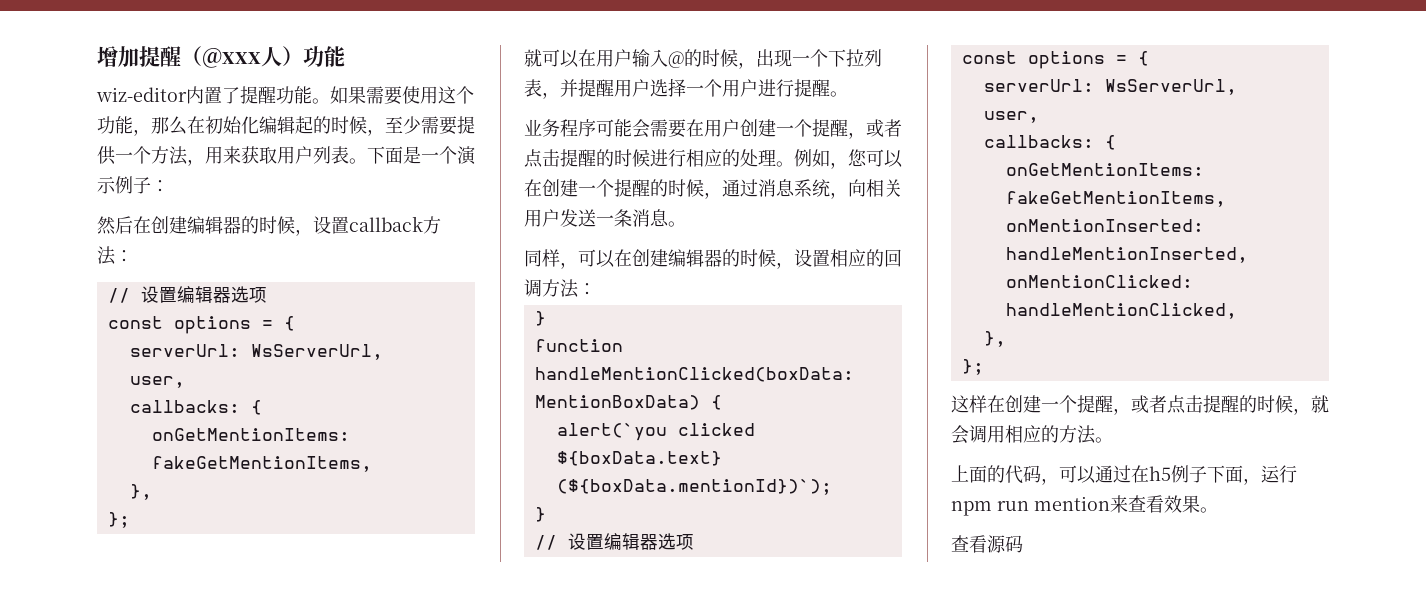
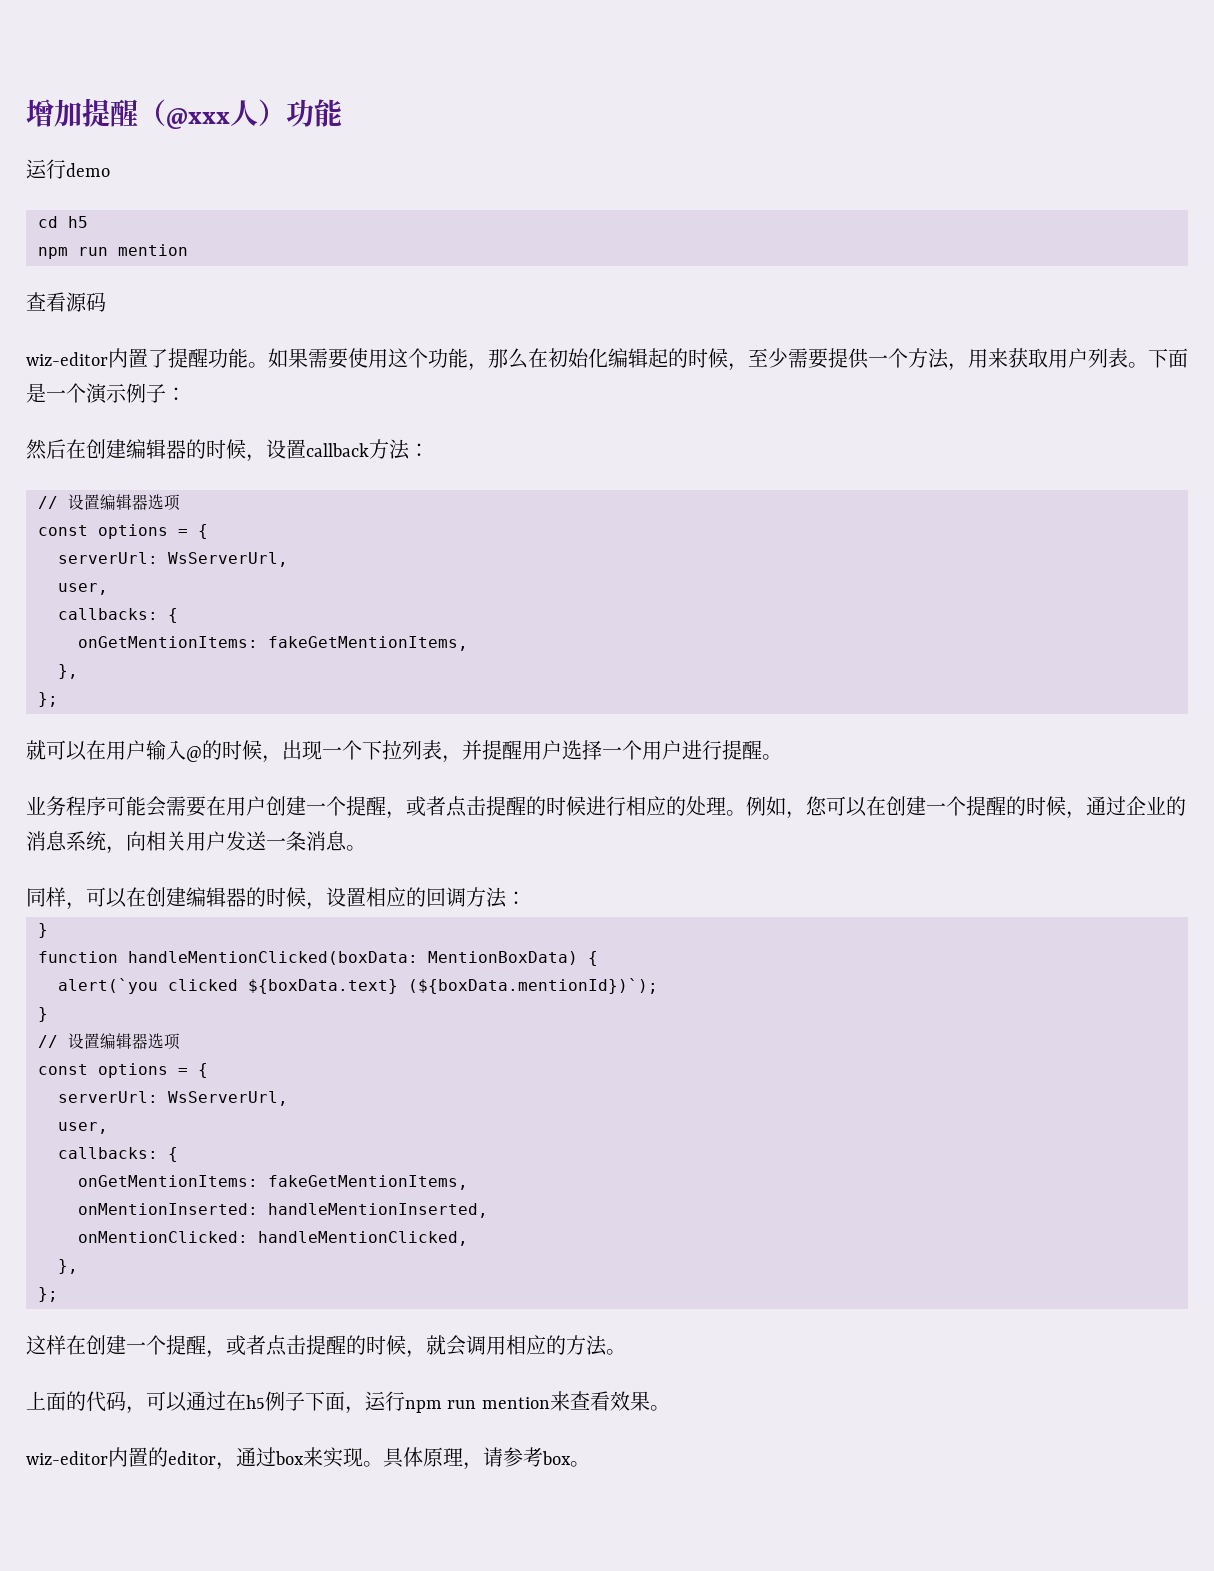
+ 运行demo
+ cd h5
+ npm run mention
+ 查看源码
- 例如，您可以在创建一个提醒的时候，通过消息系统，向相关用户发送一条消息。
+ 例如，您可以在创建一个提醒的时候，通过企业的消息系统，向相关用户发送一条消息。
- 查看源码
+ wiz-editor内置的editor，通过box来实现。具体原理，请参考box。

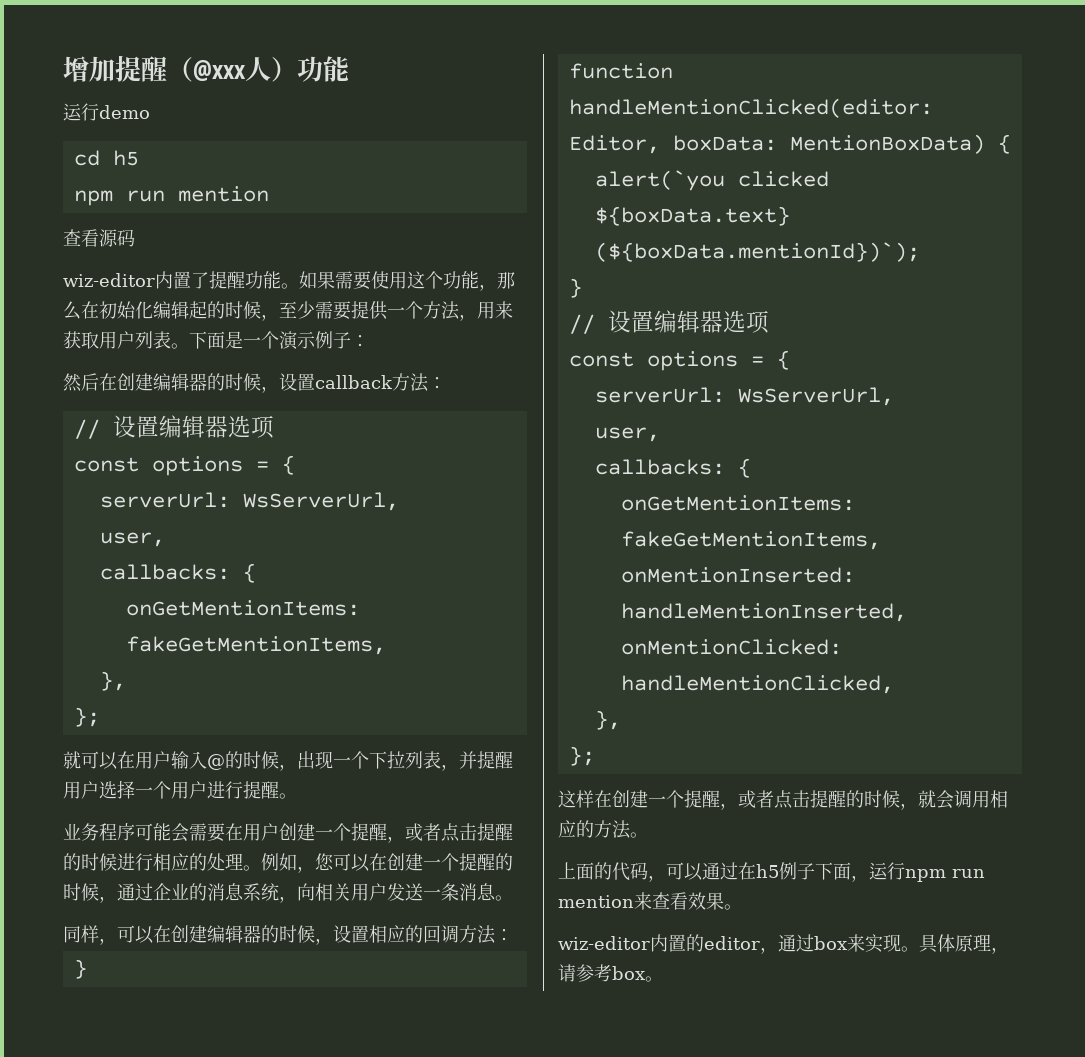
- function handleMentionClicked(boxData: MentionBoxData) {
+ function handleMentionClicked(editor: Editor, boxData: MentionBoxData) {

